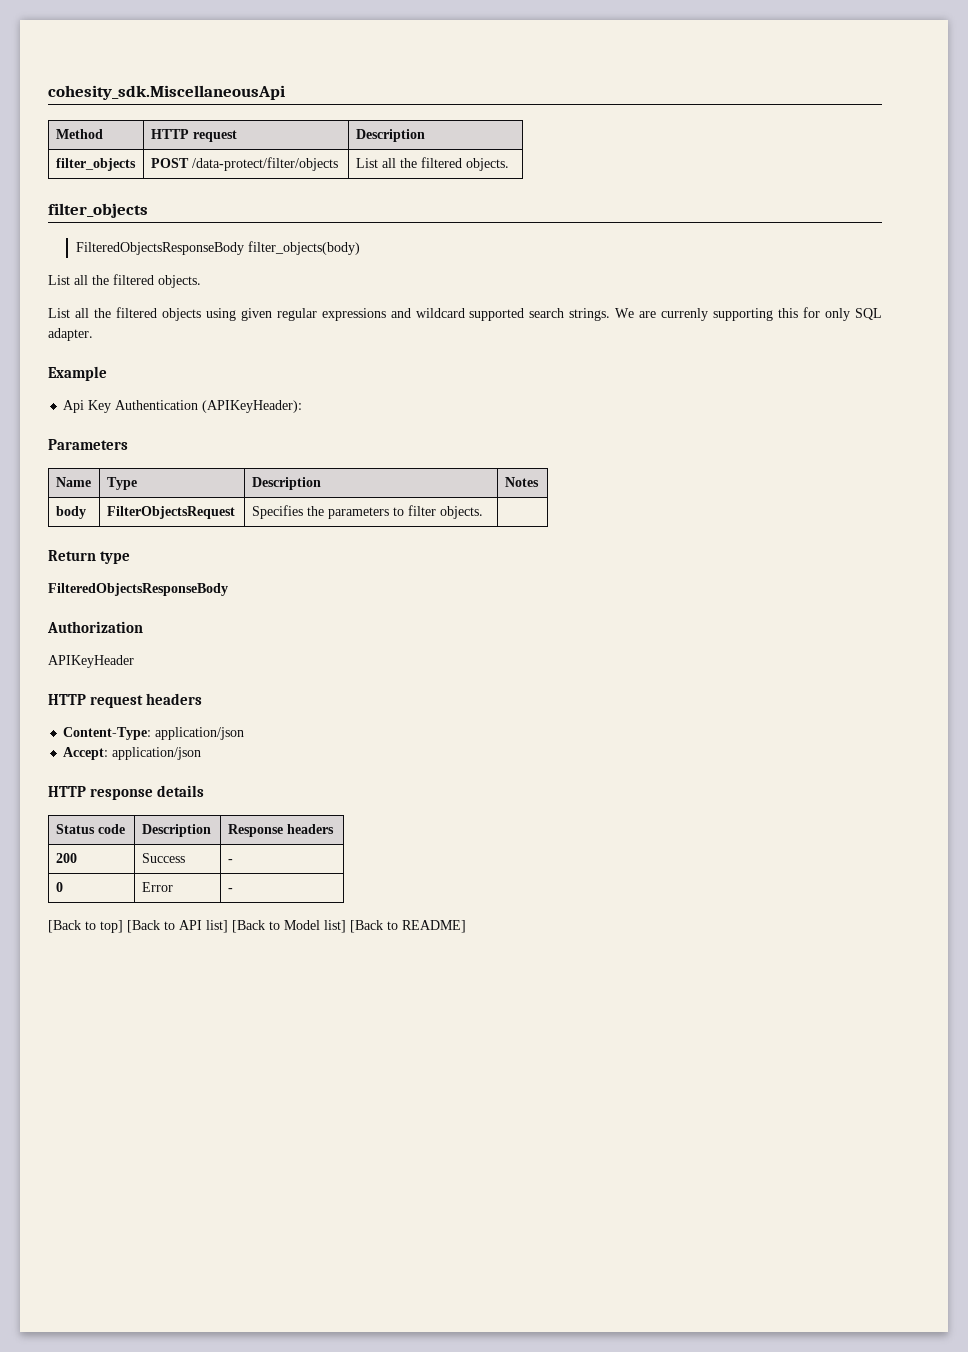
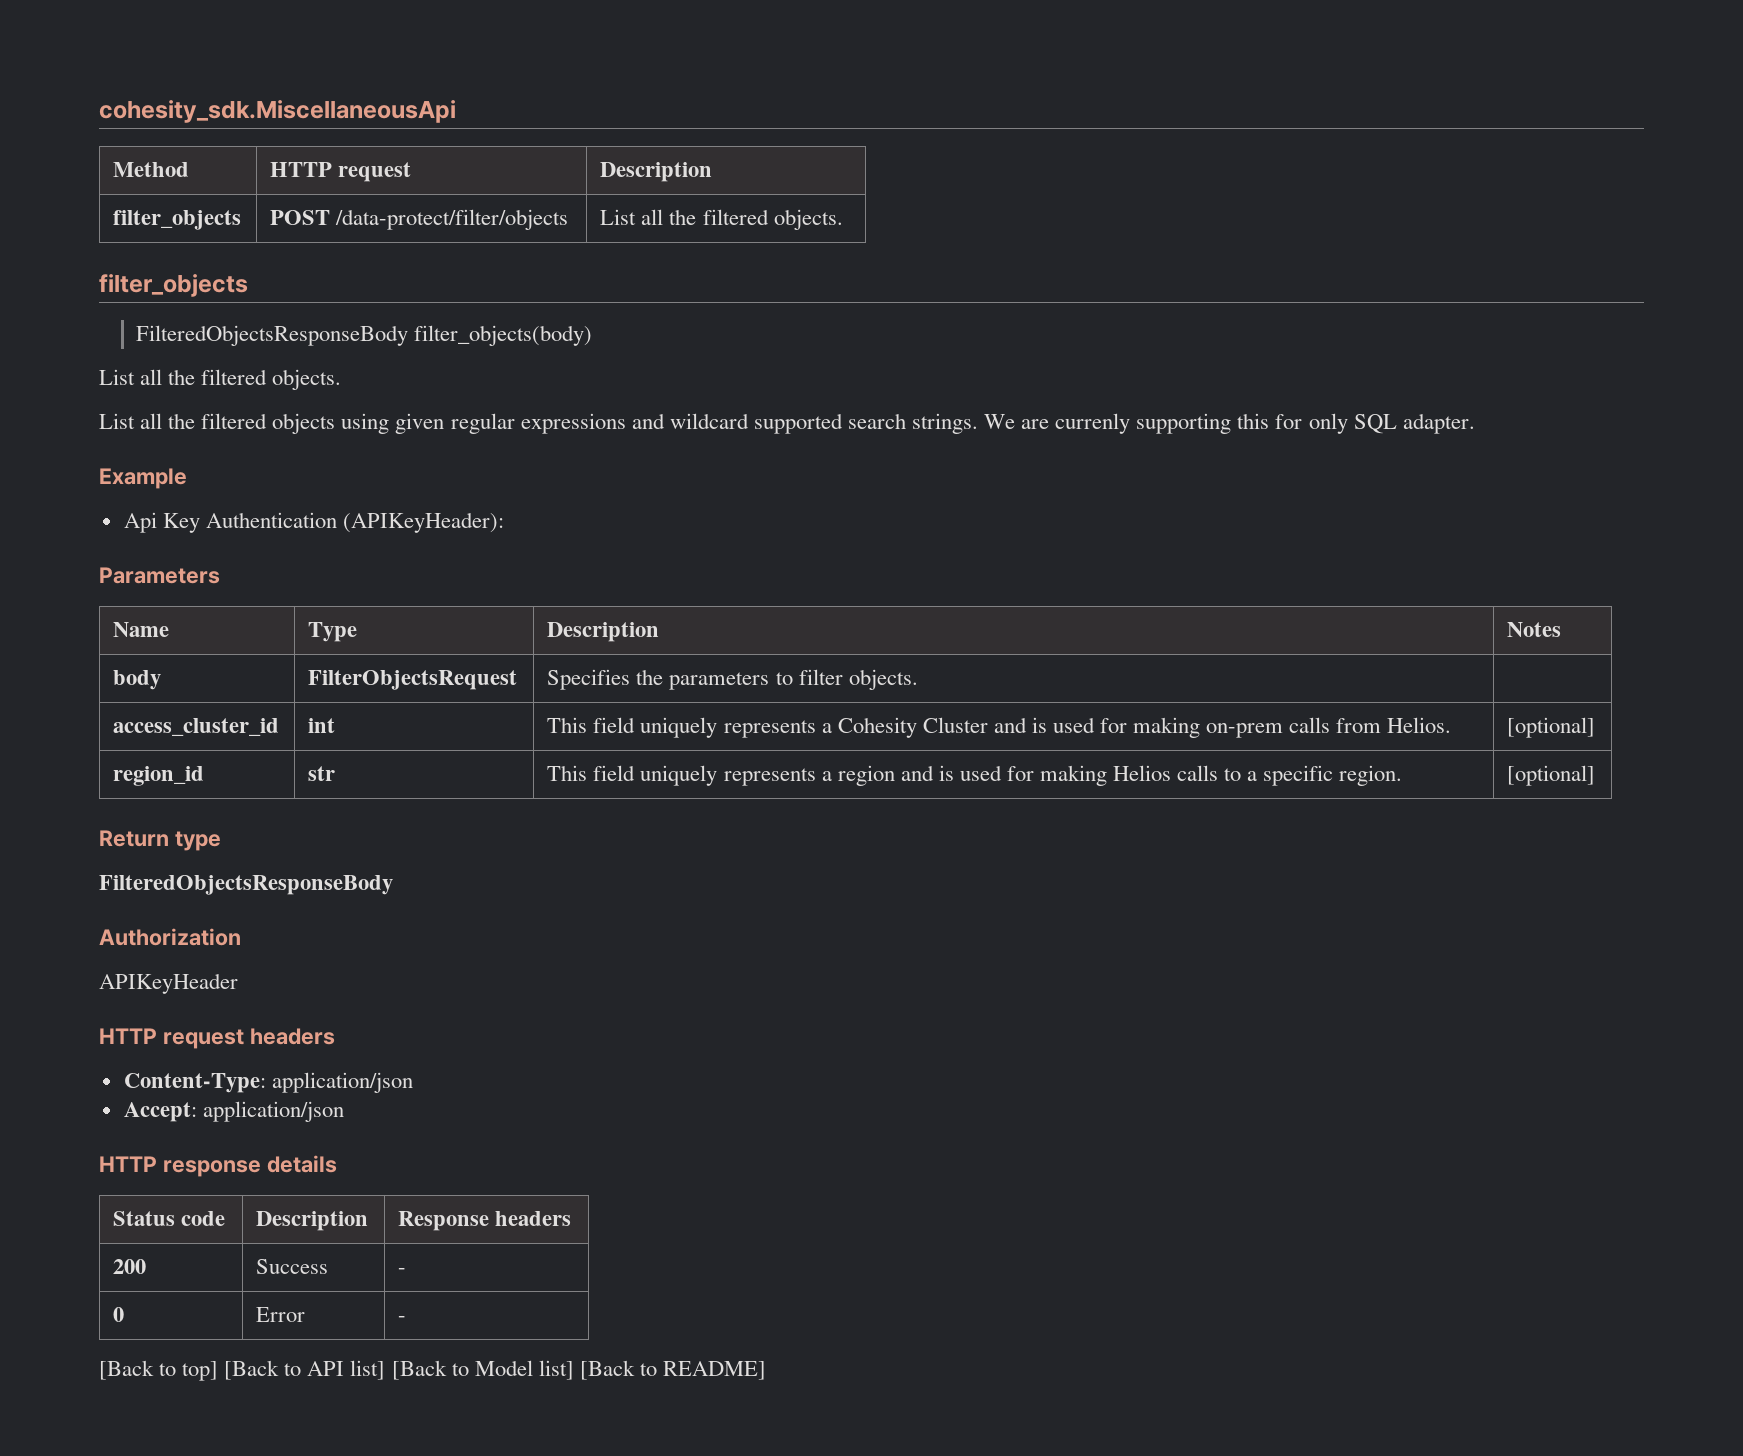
+ access_cluster_id | int | This field uniquely represents a Cohesity Cluster and is used for making on-prem calls from Helios. | [optional]
+ region_id | str | This field uniquely represents a region and is used for making Helios calls to a specific region. | [optional]

